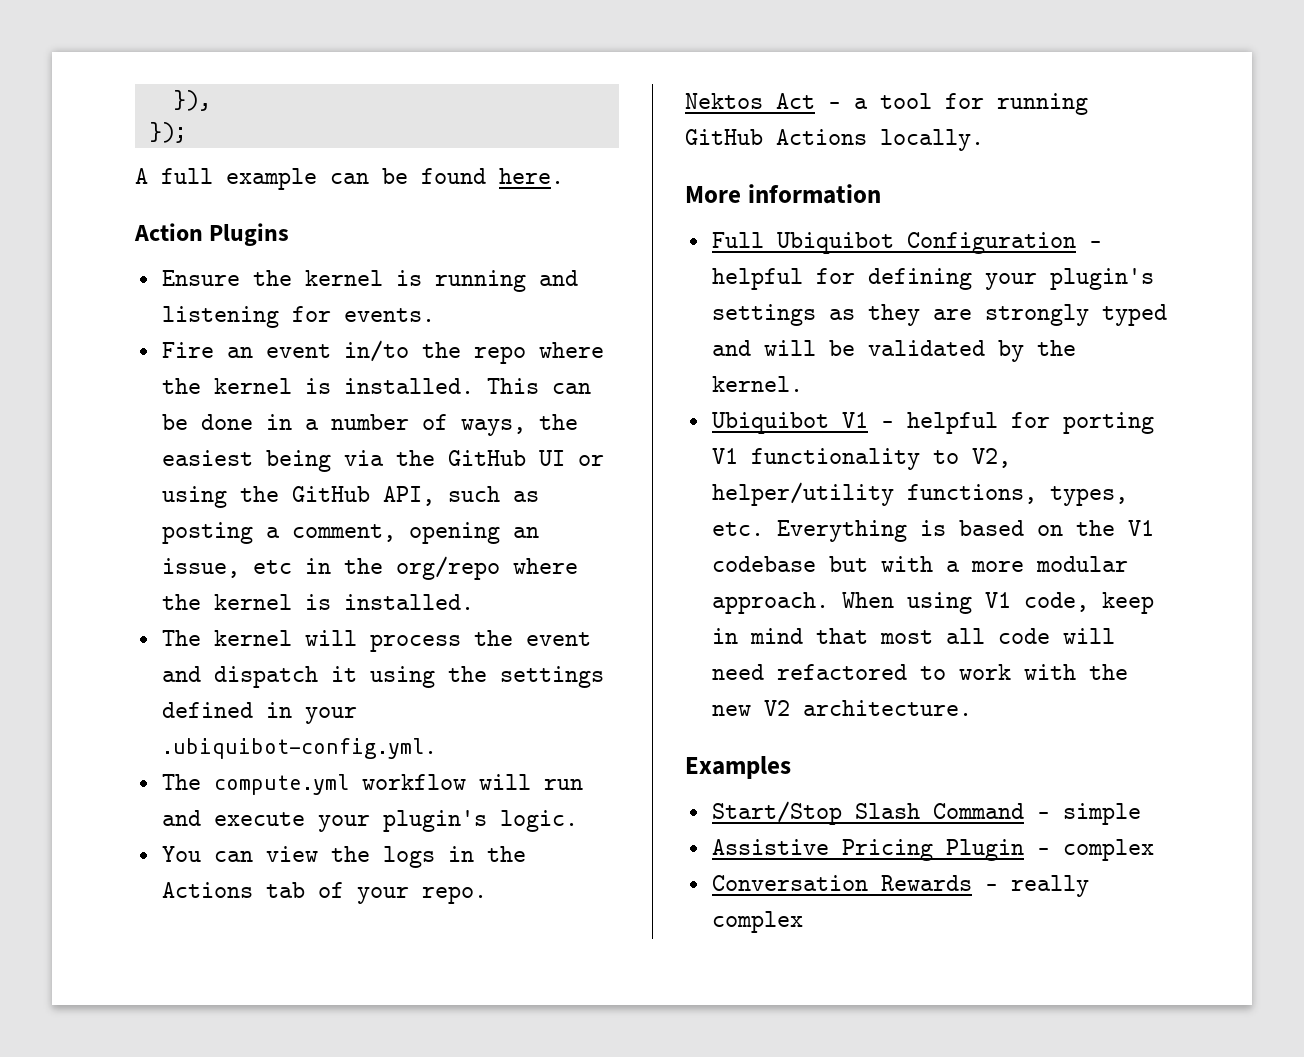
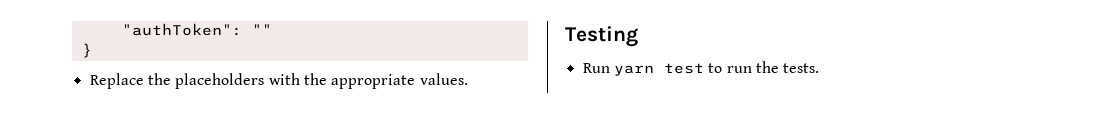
- }),
- });
- A full example can be found here.
- Action Plugins
- Ensure the kernel is running and listening for events.
- Fire an event in/to the repo where the kernel is installed. This can be done in a number of ways, the easiest being via the GitHub UI or using the GitHub API, such as posting a comment, opening an issue, etc in the org/repo where the kernel is installed.
- The kernel will process the event and dispatch it using the settings defined in your .ubiquibot-config.yml.
- The compute.yml workflow will run and execute your plugin's logic.
- You can view the logs in the Actions tab of your repo.
- Nektos Act - a tool for running GitHub Actions locally.
- More information
- Full Ubiquibot Configuration - helpful for defining your plugin's settings as they are strongly typed and will be validated by the kernel.
- Ubiquibot V1 - helpful for porting V1 functionality to V2, helper/utility functions, types, etc. Everything is based on the V1 codebase but with a more modular approach. When using V1 code, keep in mind that most all code will need refactored to work with the new V2 architecture.
- Examples
- Start/Stop Slash Command - simple
- Assistive Pricing Plugin - complex
- Conversation Rewards - really complex
+ "authToken": ""
+ }
+ Replace the placeholders with the appropriate values.
+ Testing
+ Run yarn test to run the tests.

